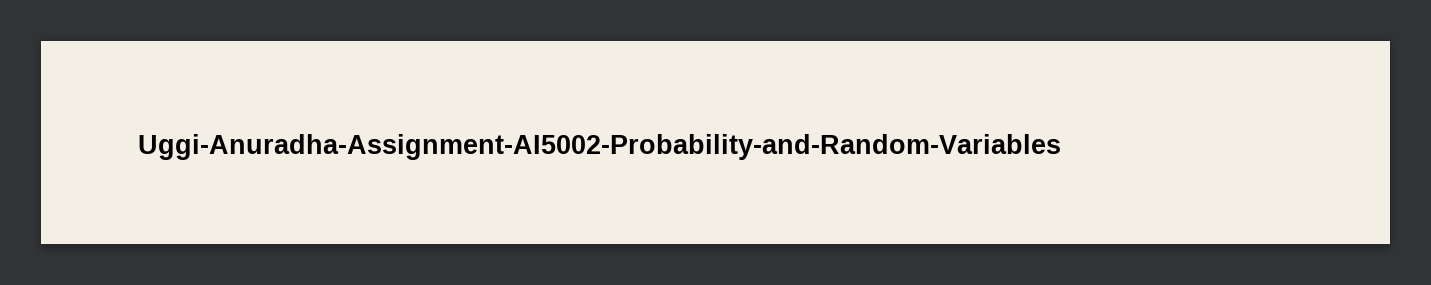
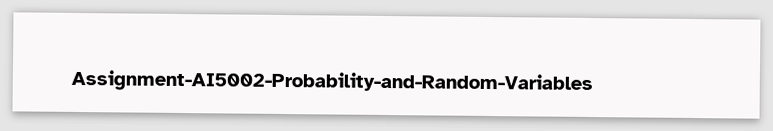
- Uggi-Anuradha-Assignment-AI5002-Probability-and-Random-Variables
+ Assignment-AI5002-Probability-and-Random-Variables

